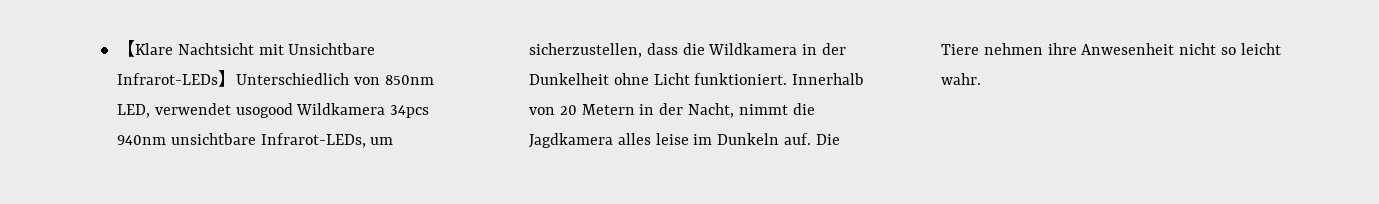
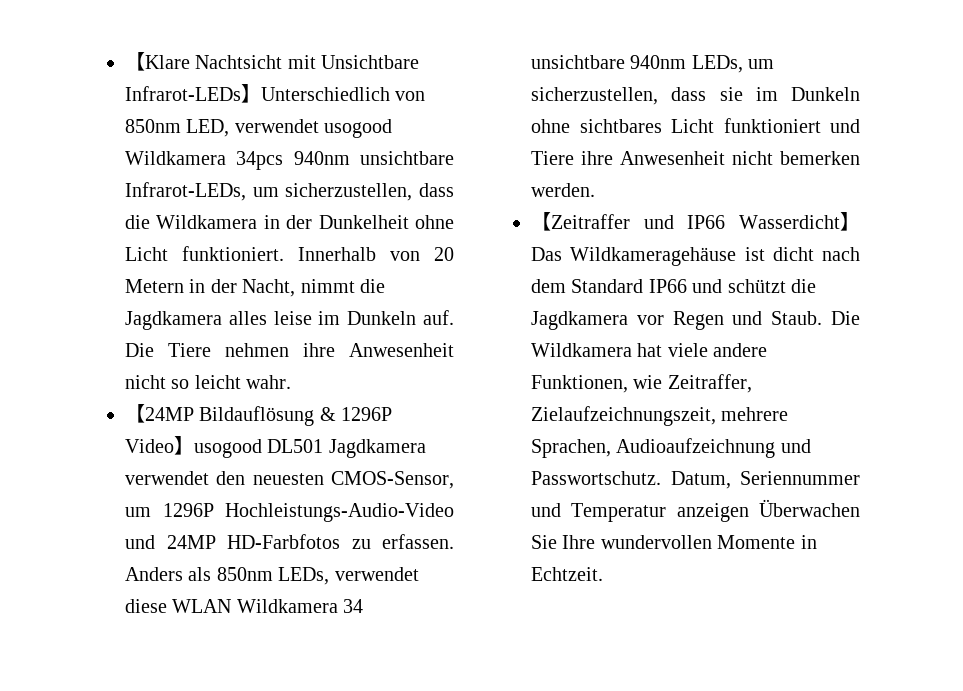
+ 【24MP Bildauflösung & 1296P Video】usogood DL501 Jagdkamera verwendet den neuesten CMOS-Sensor, um 1296P Hochleistungs-Audio-Video und 24MP HD-Farbfotos zu erfassen. Anders als 850nm LEDs, verwendet diese WLAN Wildkamera 34 unsichtbare 940nm LEDs, um sicherzustellen, dass sie im Dunkeln ohne sichtbares Licht funktioniert und Tiere ihre Anwesenheit nicht bemerken werden.
+ 【Zeitraffer und IP66 Wasserdicht】Das Wildkameragehäuse ist dicht nach dem Standard IP66 und schützt die Jagdkamera vor Regen und Staub. Die Wildkamera hat viele andere Funktionen, wie Zeitraffer, Zielaufzeichnungszeit, mehrere Sprachen, Audioaufzeichnung und Passwortschutz. Datum, Seriennummer und Temperatur anzeigen Überwachen Sie Ihre wundervollen Momente in Echtzeit.

